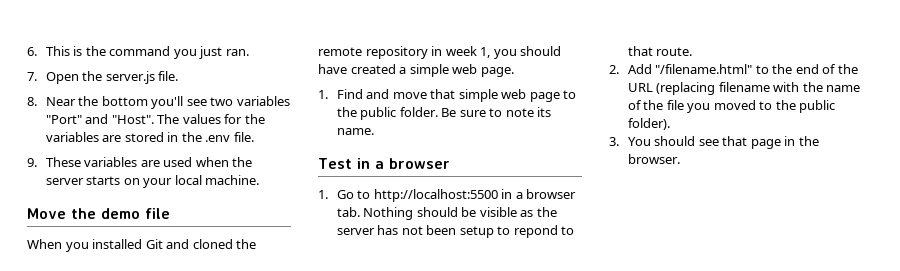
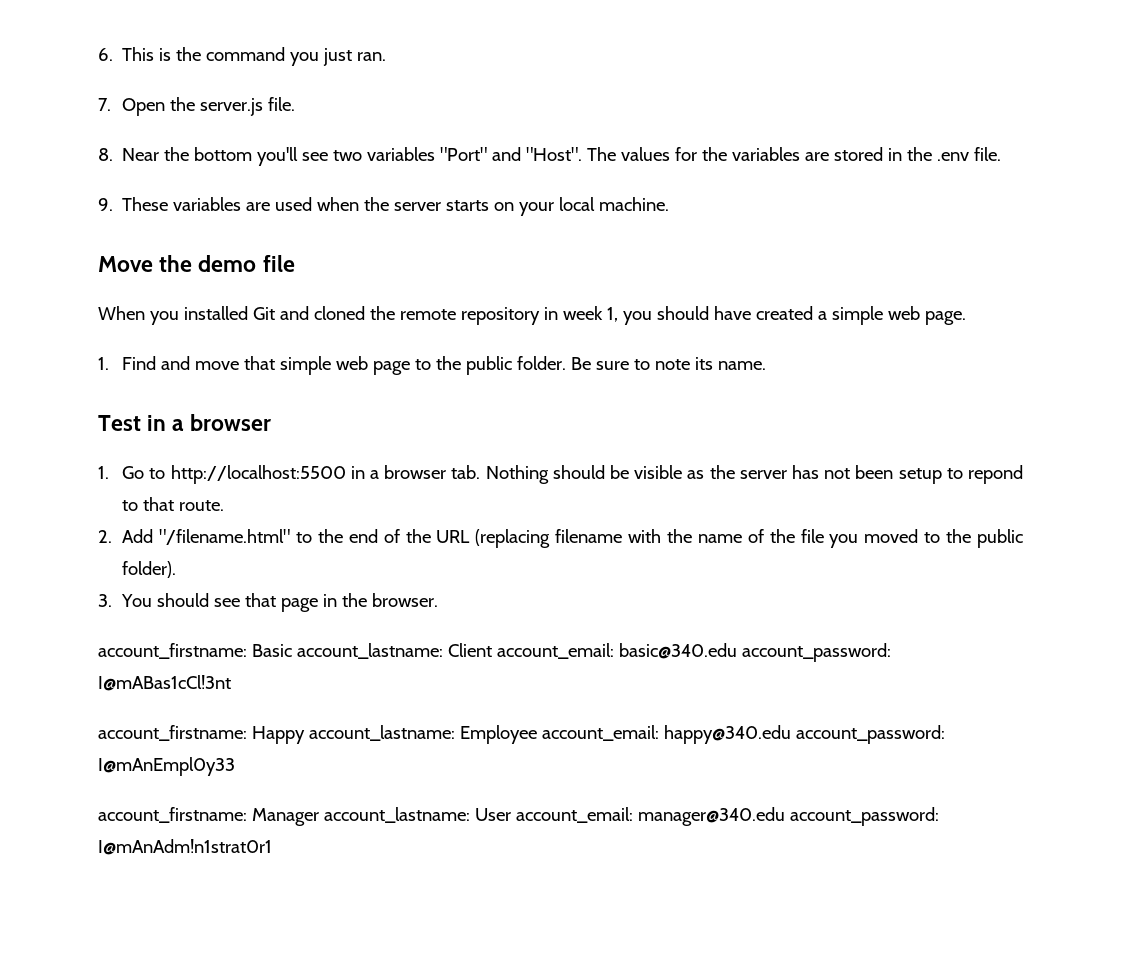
+ account_firstname: Basic account_lastname: Client account_email: basic@340.edu account_password: I@mABas1cCl!3nt
+ account_firstname: Happy account_lastname: Employee account_email: happy@340.edu account_password: I@mAnEmpl0y33
+ account_firstname: Manager account_lastname: User account_email: manager@340.edu account_password: I@mAnAdm!n1strat0r1

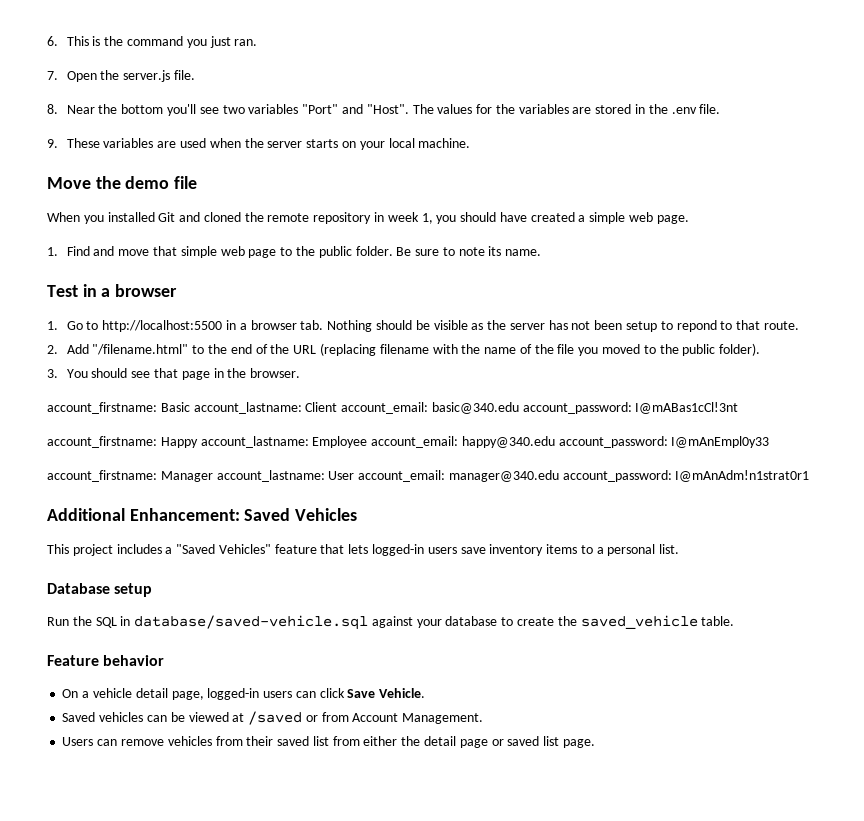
+ Additional Enhancement: Saved Vehicles
+ This project includes a "Saved Vehicles" feature that lets logged-in users save inventory items to a personal list.
+ Database setup
+ Run the SQL in database/saved-vehicle.sql against your database to create the saved_vehicle table.
+ Feature behavior
+ On a vehicle detail page, logged-in users can click Save Vehicle.
+ Saved vehicles can be viewed at /saved or from Account Management.
+ Users can remove vehicles from their saved list from either the detail page or saved list page.

